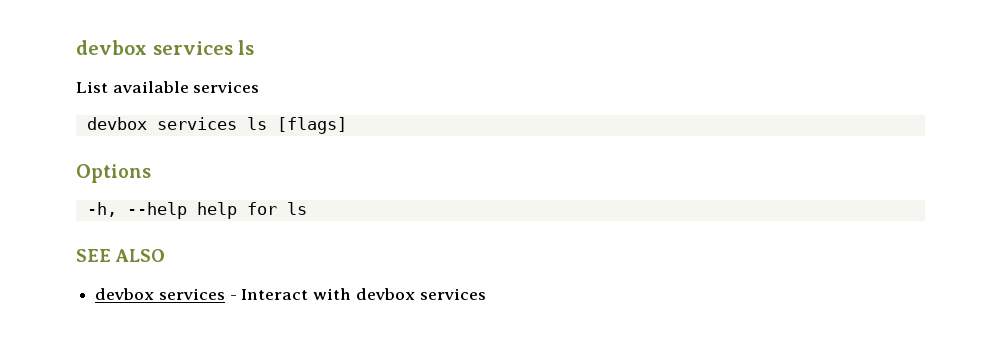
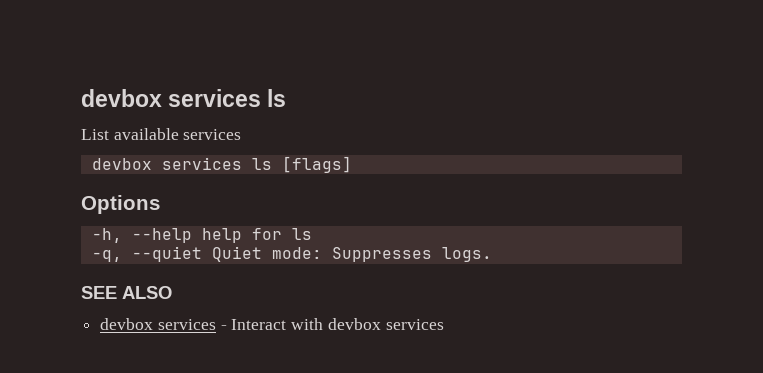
+ -q, --quiet Quiet mode: Suppresses logs.

